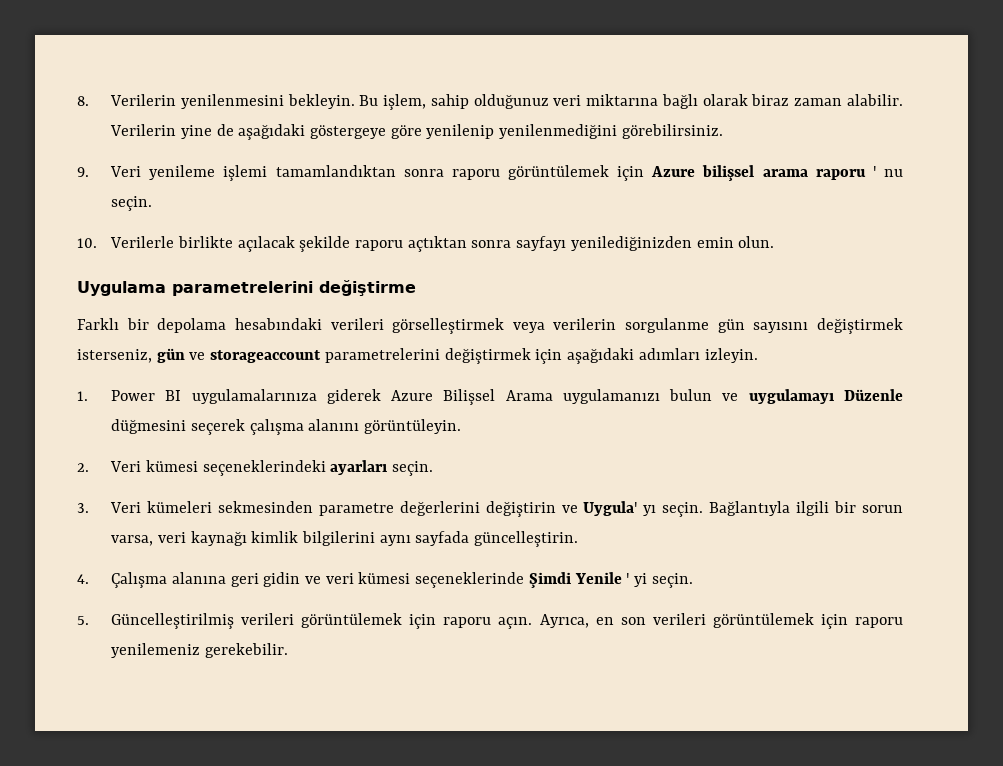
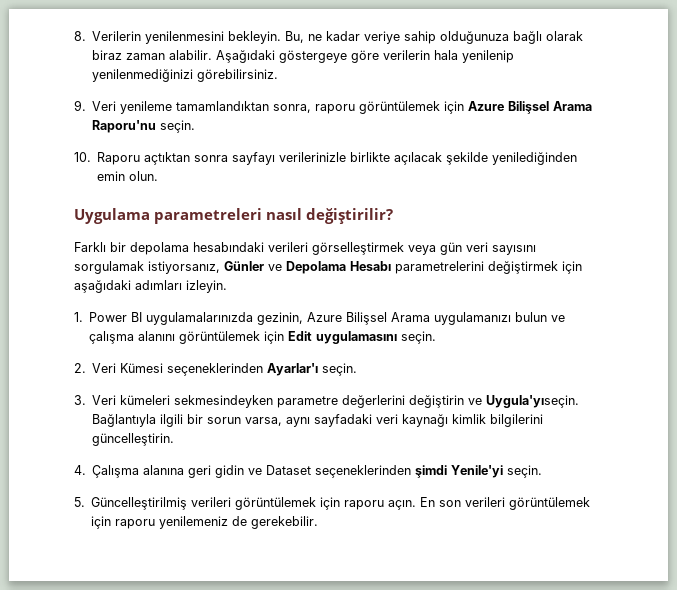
- Bu işlem, sahip olduğunuz veri miktarına bağlı olarak biraz zaman alabilir.
+ Bu, ne kadar veriye sahip olduğunuza bağlı olarak biraz zaman alabilir.
- Verilerin yine de aşağıdaki göstergeye göre yenilenip yenilenmediğini görebilirsiniz.
+ Aşağıdaki göstergeye göre verilerin hala yenilenip yenilenmediğinizi görebilirsiniz.
- 9. Veri yenileme işlemi tamamlandıktan sonra raporu görüntülemek için Azure bilişsel arama raporu ' nu seçin.
- 10. Verilerle birlikte açılacak şekilde raporu açtıktan sonra sayfayı yenilediğinizden emin olun.
+ 9. Veri yenileme tamamlandıktan sonra, raporu görüntülemek için Azure Bilişsel Arama Raporu'nu seçin.
+ 10. Raporu açtıktan sonra sayfayı verilerinizle birlikte açılacak şekilde yenilediğinden emin olun.
- Uygulama parametrelerini değiştirme
+ Uygulama parametreleri nasıl değiştirilir?
- Farklı bir depolama hesabındaki verileri görselleştirmek veya verilerin sorgulanme gün sayısını değiştirmek isterseniz, gün ve storageaccount parametrelerini değiştirmek için aşağıdaki adımları izleyin.
+ Farklı bir depolama hesabındaki verileri görselleştirmek veya gün veri sayısını sorgulamak istiyorsanız, Günler ve Depolama Hesabı parametrelerini değiştirmek için aşağıdaki adımları izleyin.
- 1. Power BI uygulamalarınıza giderek Azure Bilişsel Arama uygulamanızı bulun ve uygulamayı Düzenle düğmesini seçerek çalışma alanını görüntüleyin.
+ 1. Power BI uygulamalarınızda gezinin, Azure Bilişsel Arama uygulamanızı bulun ve çalışma alanını görüntülemek için Edit uygulamasını seçin.
- 2. Veri kümesi seçeneklerindeki ayarları seçin.
+ 2. Veri Kümesi seçeneklerinden Ayarlar'ı seçin.
- 3. Veri kümeleri sekmesinden parametre değerlerini değiştirin ve Uygula' yı seçin.
+ 3. Veri kümeleri sekmesindeyken parametre değerlerini değiştirin ve Uygula'yıseçin.
- Bağlantıyla ilgili bir sorun varsa, veri kaynağı kimlik bilgilerini aynı sayfada güncelleştirin.
+ Bağlantıyla ilgili bir sorun varsa, aynı sayfadaki veri kaynağı kimlik bilgilerini güncelleştirin.
- 4. Çalışma alanına geri gidin ve veri kümesi seçeneklerinde Şimdi Yenile ' yi seçin.
+ 4. Çalışma alanına geri gidin ve Dataset seçeneklerinden şimdi Yenile'yi seçin.
- Ayrıca, en son verileri görüntülemek için raporu yenilemeniz gerekebilir.
+ En son verileri görüntülemek için raporu yenilemeniz de gerekebilir.

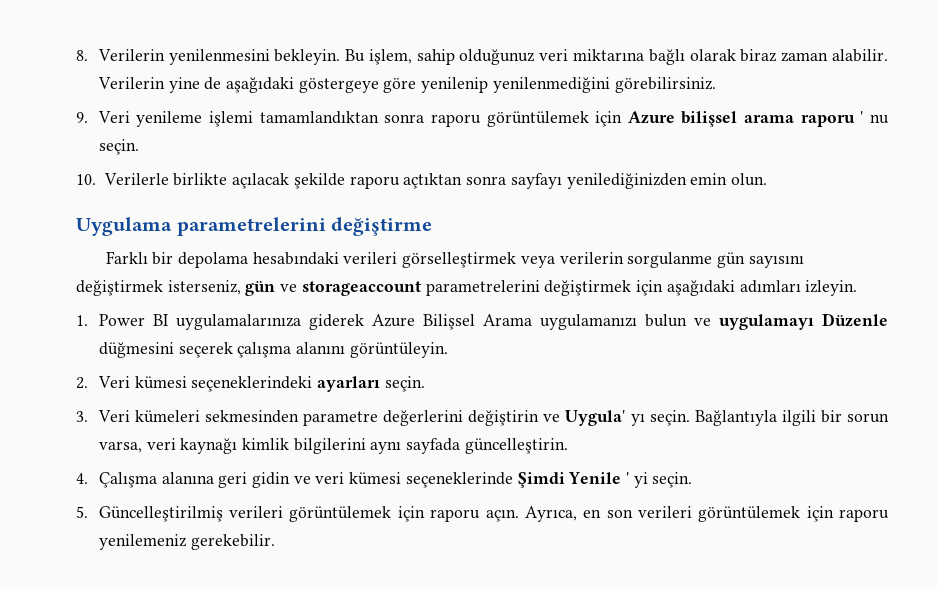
- Bu, ne kadar veriye sahip olduğunuza bağlı olarak biraz zaman alabilir.
+ Bu işlem, sahip olduğunuz veri miktarına bağlı olarak biraz zaman alabilir.
- Aşağıdaki göstergeye göre verilerin hala yenilenip yenilenmediğinizi görebilirsiniz.
+ Verilerin yine de aşağıdaki göstergeye göre yenilenip yenilenmediğini görebilirsiniz.
- 9. Veri yenileme tamamlandıktan sonra, raporu görüntülemek için Azure Bilişsel Arama Raporu'nu seçin.
- 10. Raporu açtıktan sonra sayfayı verilerinizle birlikte açılacak şekilde yenilediğinden emin olun.
+ 9. Veri yenileme işlemi tamamlandıktan sonra raporu görüntülemek için Azure bilişsel arama raporu ' nu seçin.
+ 10. Verilerle birlikte açılacak şekilde raporu açtıktan sonra sayfayı yenilediğinizden emin olun.
- Uygulama parametreleri nasıl değiştirilir?
+ Uygulama parametrelerini değiştirme
- Farklı bir depolama hesabındaki verileri görselleştirmek veya gün veri sayısını sorgulamak istiyorsanız, Günler ve Depolama Hesabı parametrelerini değiştirmek için aşağıdaki adımları izleyin.
+ Farklı bir depolama hesabındaki verileri görselleştirmek veya verilerin sorgulanme gün sayısını değiştirmek isterseniz, gün ve storageaccount parametrelerini değiştirmek için aşağıdaki adımları izleyin.
- 1. Power BI uygulamalarınızda gezinin, Azure Bilişsel Arama uygulamanızı bulun ve çalışma alanını görüntülemek için Edit uygulamasını seçin.
+ 1. Power BI uygulamalarınıza giderek Azure Bilişsel Arama uygulamanızı bulun ve uygulamayı Düzenle düğmesini seçerek çalışma alanını görüntüleyin.
- 2. Veri Kümesi seçeneklerinden Ayarlar'ı seçin.
+ 2. Veri kümesi seçeneklerindeki ayarları seçin.
- 3. Veri kümeleri sekmesindeyken parametre değerlerini değiştirin ve Uygula'yıseçin.
+ 3. Veri kümeleri sekmesinden parametre değerlerini değiştirin ve Uygula' yı seçin.
- Bağlantıyla ilgili bir sorun varsa, aynı sayfadaki veri kaynağı kimlik bilgilerini güncelleştirin.
+ Bağlantıyla ilgili bir sorun varsa, veri kaynağı kimlik bilgilerini aynı sayfada güncelleştirin.
- 4. Çalışma alanına geri gidin ve Dataset seçeneklerinden şimdi Yenile'yi seçin.
+ 4. Çalışma alanına geri gidin ve veri kümesi seçeneklerinde Şimdi Yenile ' yi seçin.
- En son verileri görüntülemek için raporu yenilemeniz de gerekebilir.
+ Ayrıca, en son verileri görüntülemek için raporu yenilemeniz gerekebilir.

